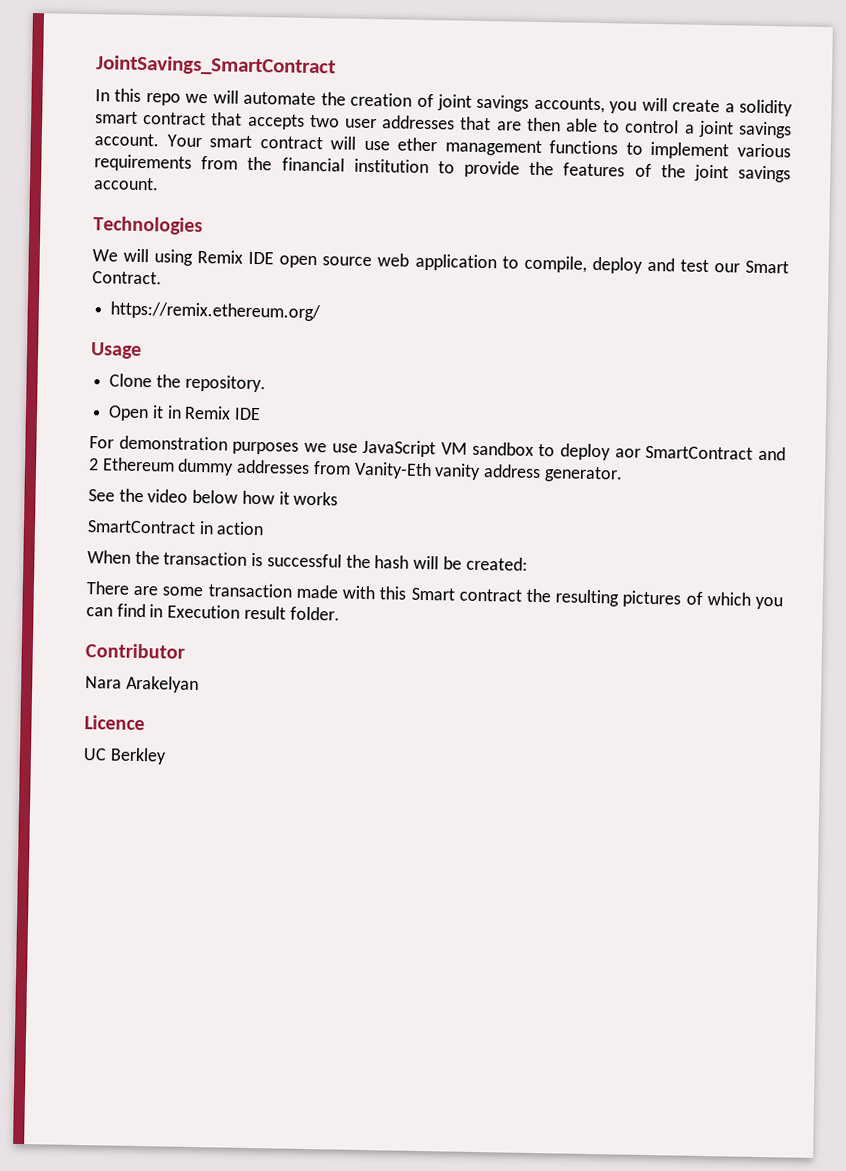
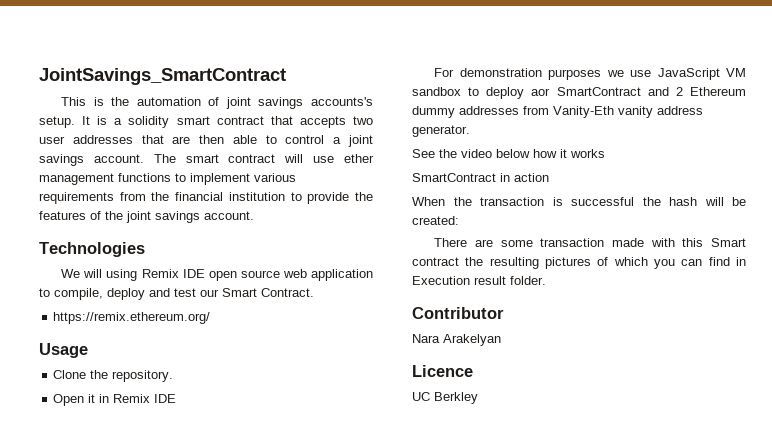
- In this repo we will automate the creation of joint savings accounts, you will create a solidity smart contract that accepts two user addresses that are then able to control a joint savings account.
+ This is the automation of joint savings accounts's setup. It is a solidity smart contract that accepts two user addresses that are then able to control a joint savings account.
- Your smart contract will use ether management functions to implement various requirements from the financial institution to provide the features of the joint savings account.
+ The smart contract will use ether management functions to implement various requirements from the financial institution to provide the features of the joint savings account.

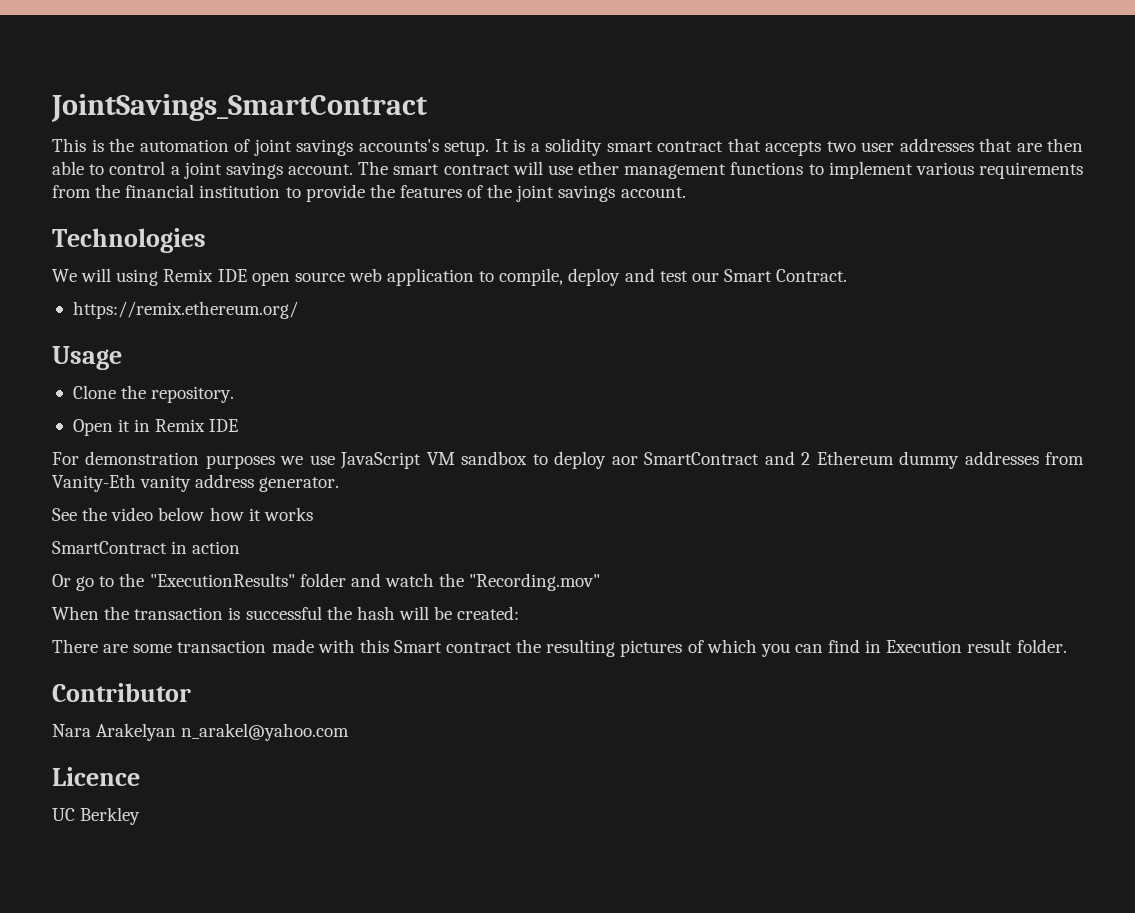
+ Or go to the "ExecutionResults" folder and watch the "Recording.mov"
- Nara Arakelyan
+ Nara Arakelyan n_arakel@yahoo.com

